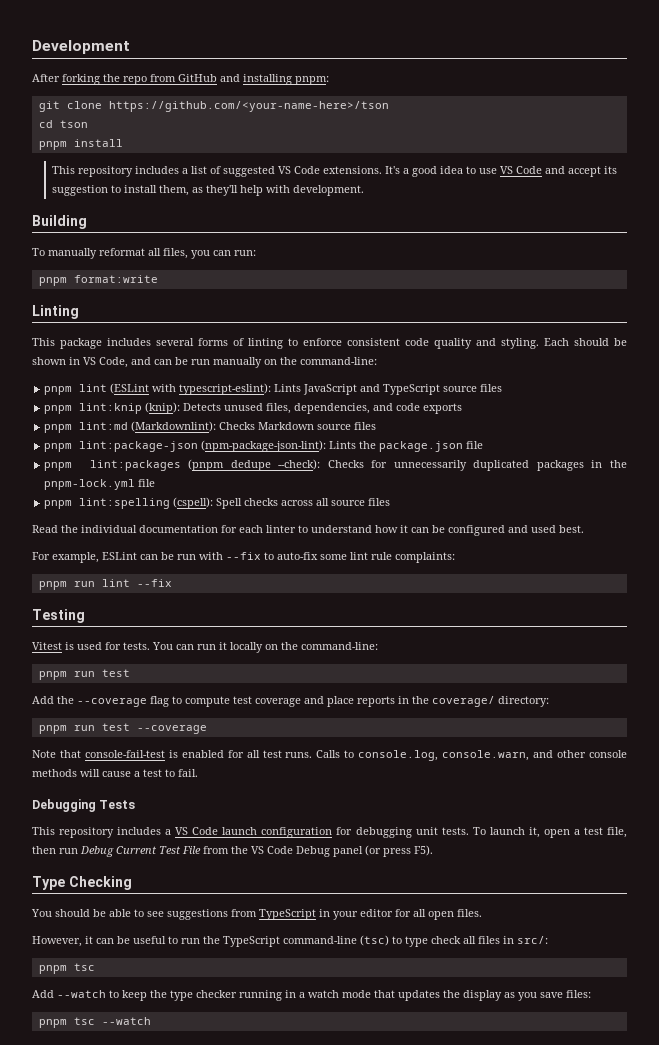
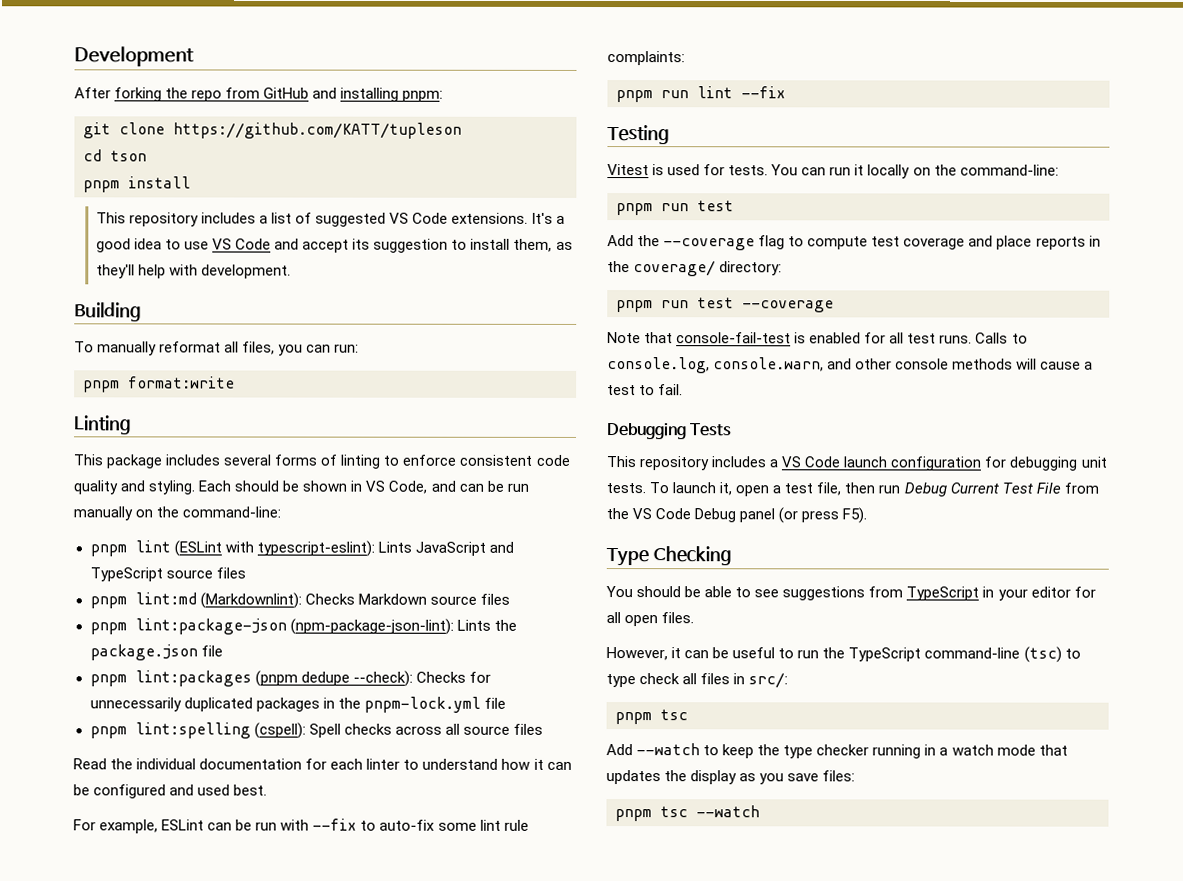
- git clone https://github.com/<your-name-here>/tson
+ git clone https://github.com/KATT/tupleson
- pnpm lint:knip (knip): Detects unused files, dependencies, and code exports

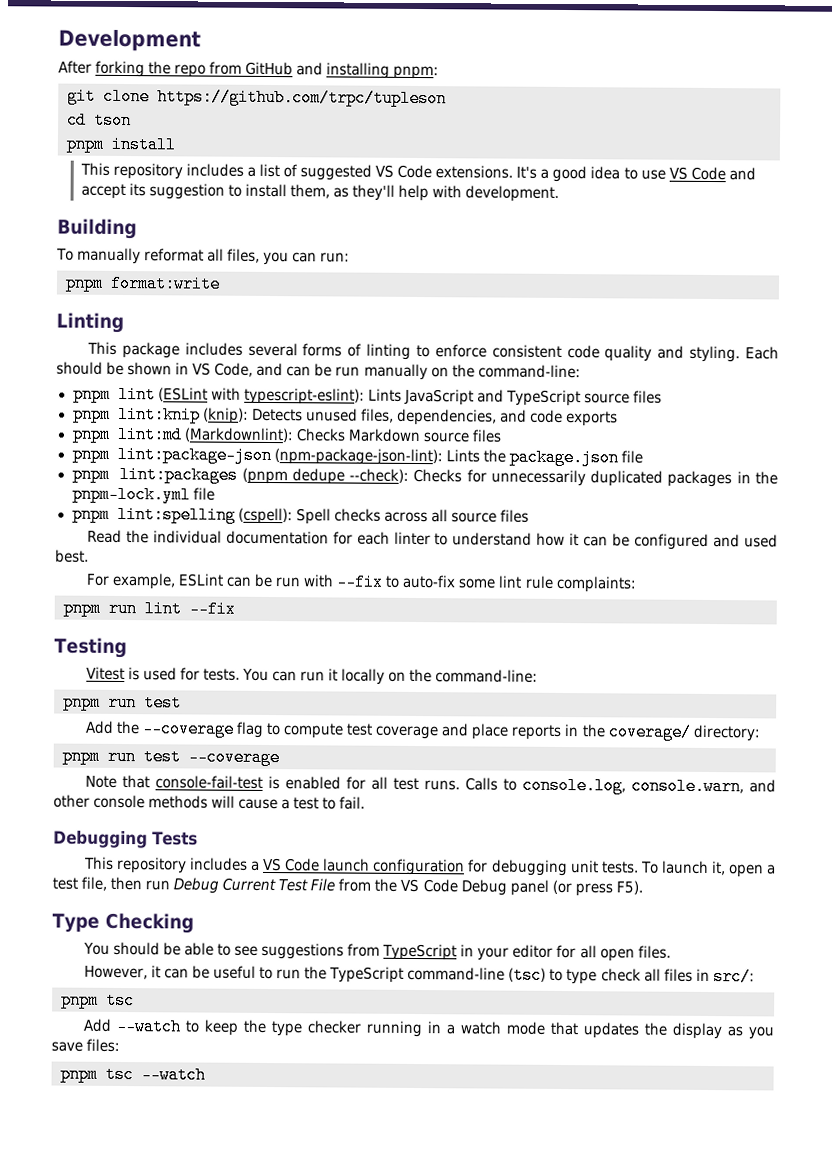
- git clone https://github.com/KATT/tupleson
+ git clone https://github.com/trpc/tupleson
+ pnpm lint:knip (knip): Detects unused files, dependencies, and code exports

